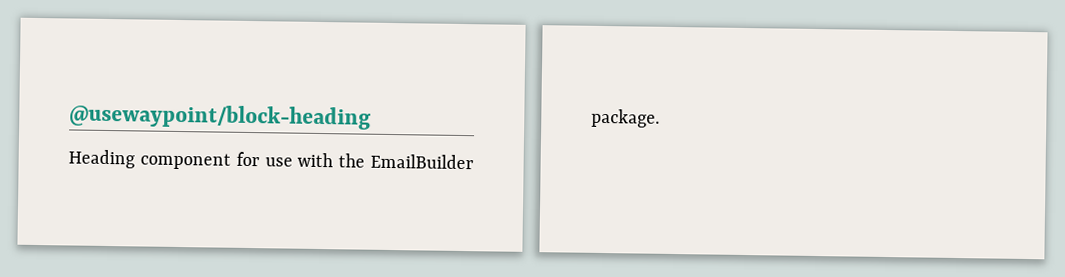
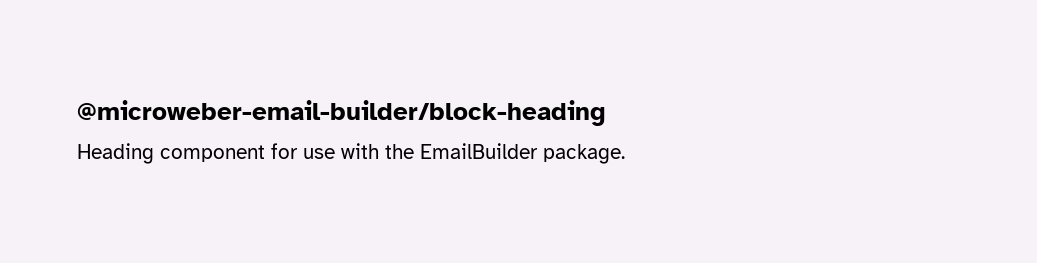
- @usewaypoint/block-heading
+ @microweber-email-builder/block-heading

